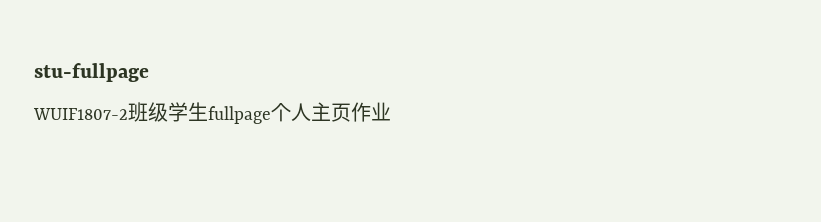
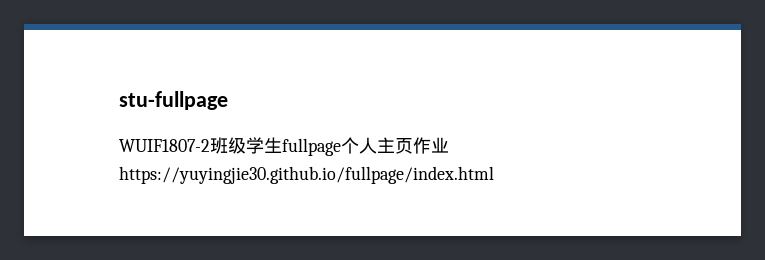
- WUIF1807-2班级学生fullpage个人主页作业
+ WUIF1807-2班级学生fullpage个人主页作业https://yuyingjie30.github.io/fullpage/index.html

